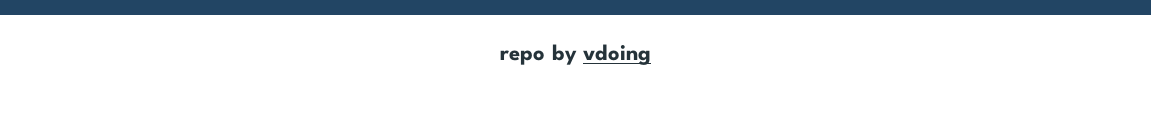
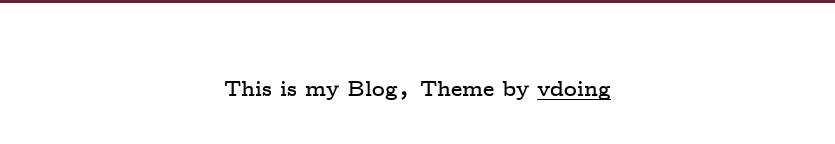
- repo by vdoing
+ This is my Blog，Theme by vdoing

